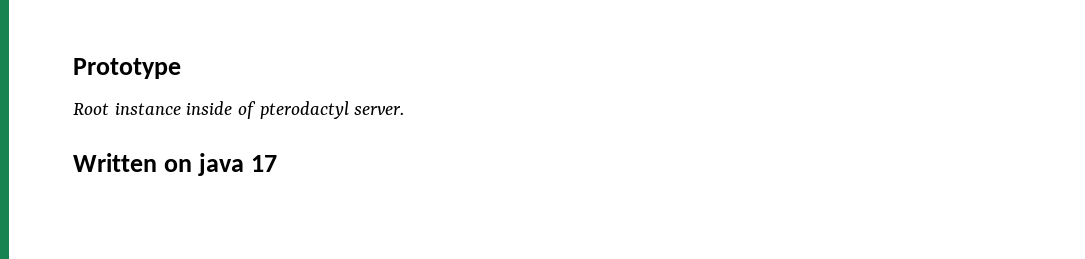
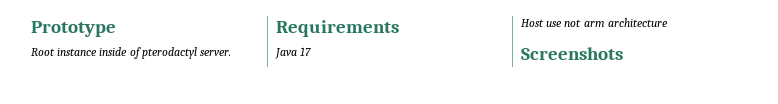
- Written on java 17
+ Requirements
+ Java 17
+ Host use not arm architecture
+ Screenshots

